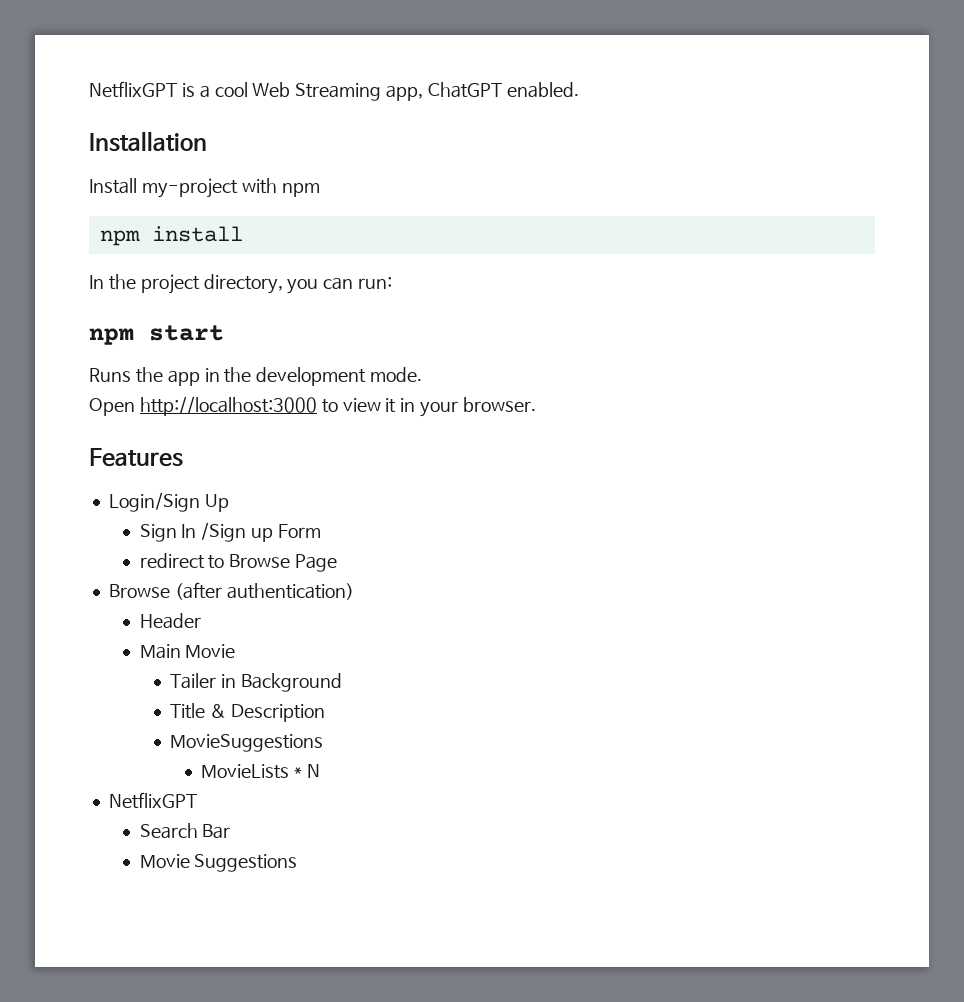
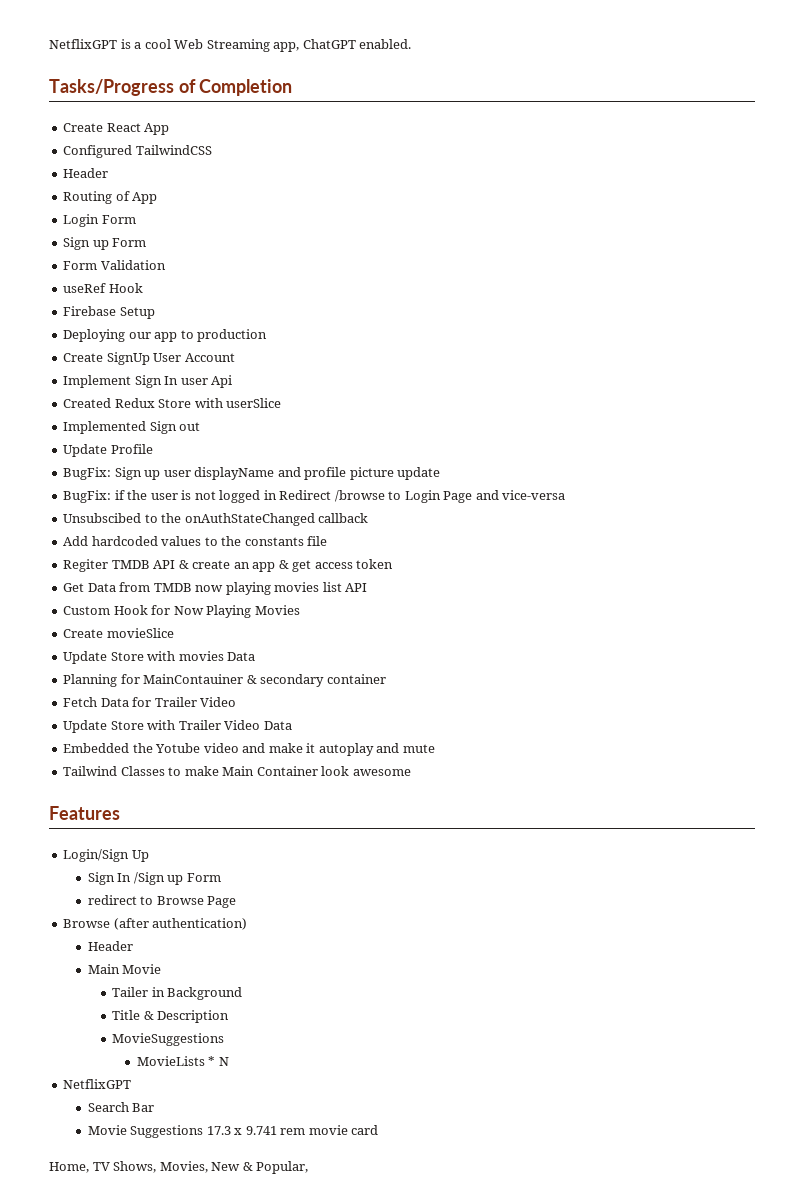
- Installation
- Install my-project with npm
- npm install
- In the project directory, you can run:
- npm start
- Runs the app in the development mode.
- Open http://localhost:3000 to view it in your browser.
+ Tasks/Progress of Completion
+ Create React App
+ Configured TailwindCSS
+ Header
+ Routing of App
+ Login Form
+ Sign up Form
+ Form Validation
+ useRef Hook
+ Firebase Setup
+ Deploying our app to production
+ Create SignUp User Account
+ Implement Sign In user Api
+ Created Redux Store with userSlice
+ Implemented Sign out
+ Update Profile
+ BugFix: Sign up user displayName and profile picture update
+ BugFix: if the user is not logged in Redirect /browse to Login Page and vice-versa
+ Unsubscibed to the onAuthStateChanged callback
+ Add hardcoded values to the constants file
+ Regiter TMDB API & create an app & get access token
+ Get Data from TMDB now playing movies list API
+ Custom Hook for Now Playing Movies
+ Create movieSlice
+ Update Store with movies Data
+ Planning for MainContauiner & secondary container
+ Fetch Data for Trailer Video
+ Update Store with Trailer Video Data
+ Embedded the Yotube video and make it autoplay and mute
+ Tailwind Classes to make Main Container look awesome
- Movie Suggestions
+ Movie Suggestions 17.3 x 9.741 rem movie card
+ Home, TV Shows, Movies, New & Popular,

